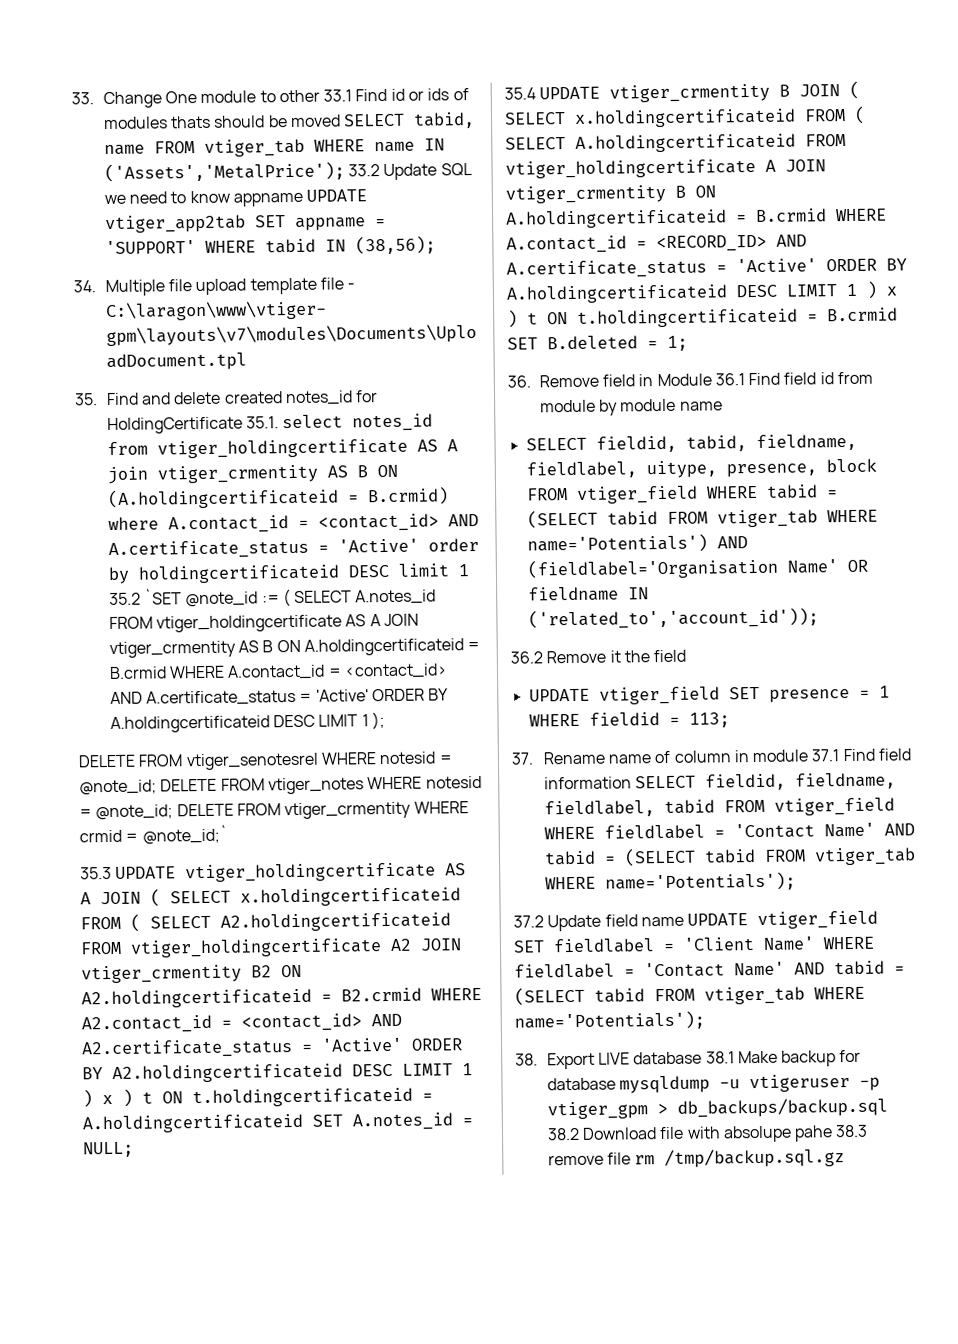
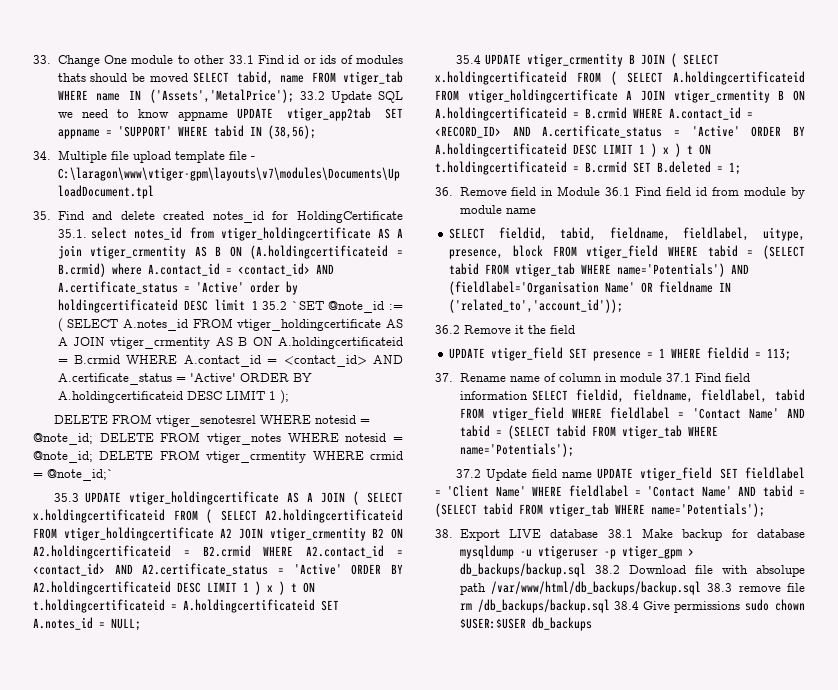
- 38. Export LIVE database 38.1 Make backup for database mysqldump -u vtigeruser -p vtiger_gpm > db_backups/backup.sql 38.2 Download file with absolupe pahe 38.3 remove file rm /tmp/backup.sql.gz
+ 38. Export LIVE database 38.1 Make backup for database mysqldump -u vtigeruser -p vtiger_gpm > db_backups/backup.sql 38.2 Download file with absolupe path /var/www/html/db_backups/backup.sql 38.3 remove file rm /db_backups/backup.sql 38.4 Give permissions sudo chown $USER:$USER db_backups

